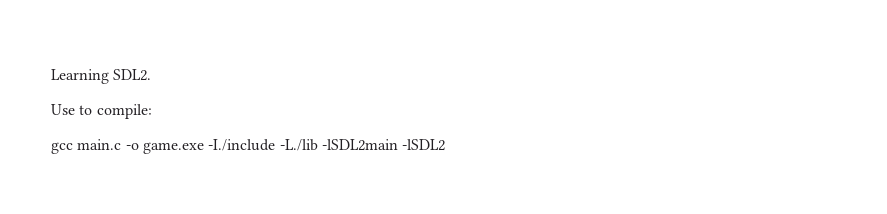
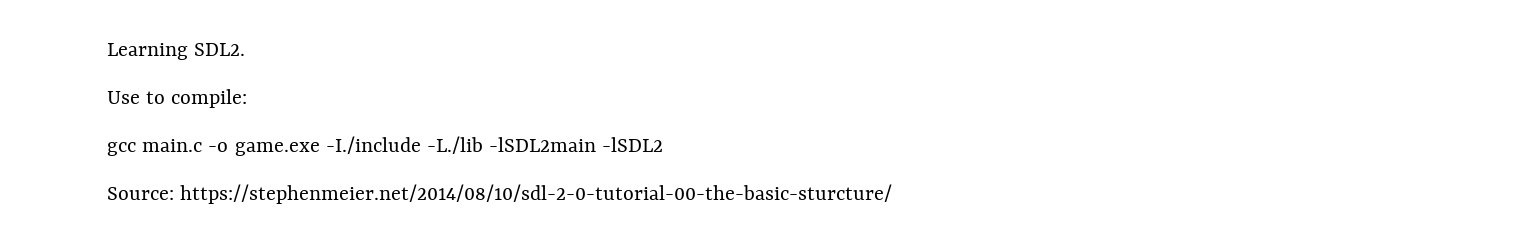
+ Source: https://stephenmeier.net/2014/08/10/sdl-2-0-tutorial-00-the-basic-sturcture/

